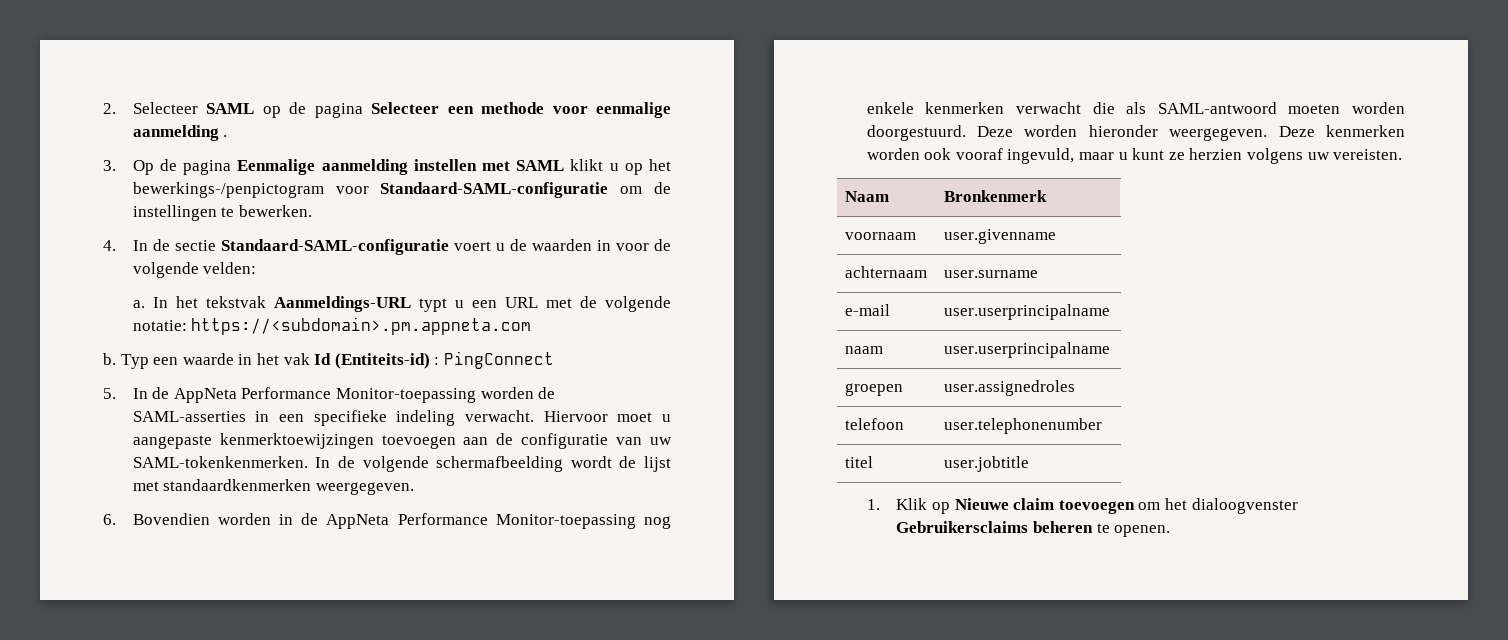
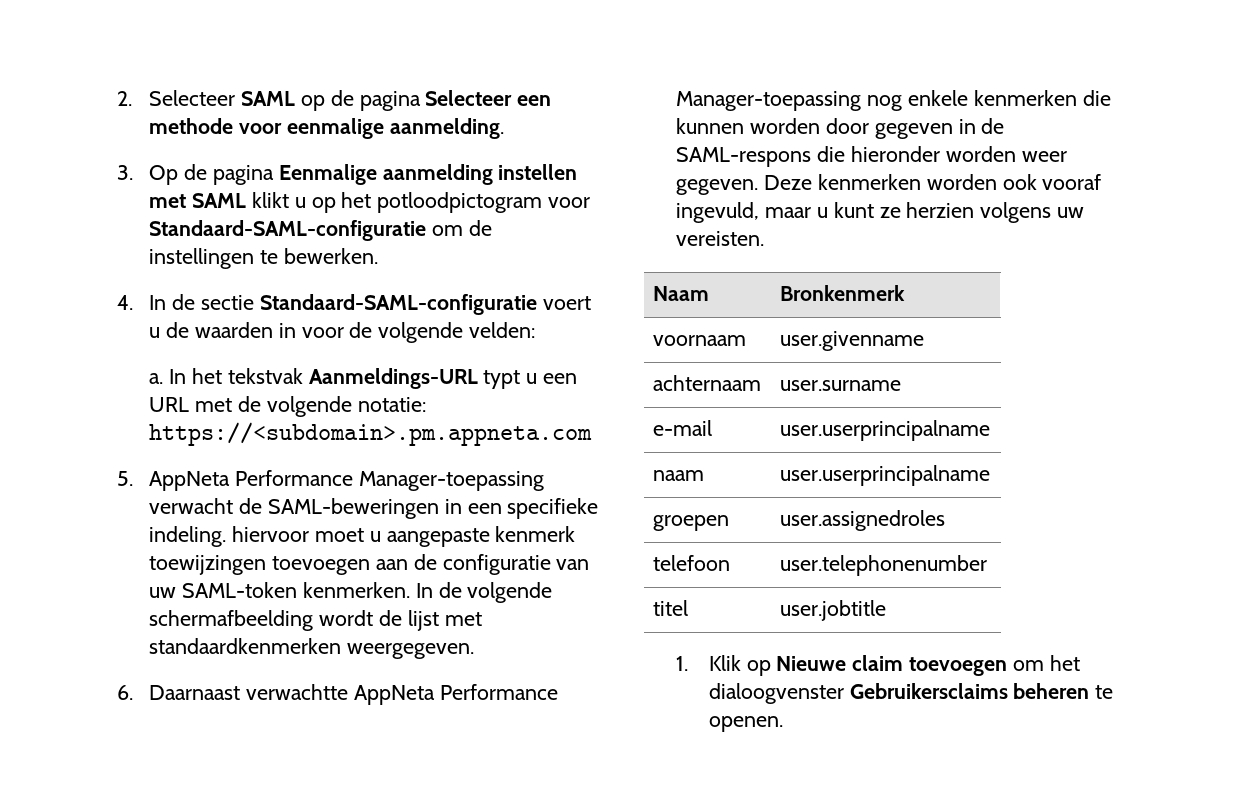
- 2. Selecteer SAML op de pagina Selecteer een methode voor eenmalige aanmelding .
+ 2. Selecteer SAML op de pagina Selecteer een methode voor eenmalige aanmelding.
- 3. Op de pagina Eenmalige aanmelding instellen met SAML klikt u op het bewerkings-/penpictogram voor Standaard-SAML-configuratie om de instellingen te bewerken.
+ 3. Op de pagina Eenmalige aanmelding instellen met SAML klikt u op het potloodpictogram voor Standaard-SAML-configuratie om de instellingen te bewerken.
- b. Typ een waarde in het vak Id (Entiteits-id) : PingConnect
- 5. In de AppNeta Performance Monitor-toepassing worden de SAML-asserties in een specifieke indeling verwacht. Hiervoor moet u aangepaste kenmerktoewijzingen toevoegen aan de configuratie van uw SAML-tokenkenmerken.
+ 5. AppNeta Performance Manager-toepassing verwacht de SAML-beweringen in een specifieke indeling. hiervoor moet u aangepaste kenmerk toewijzingen toevoegen aan de configuratie van uw SAML-token kenmerken.
- 6. Bovendien worden in de AppNeta Performance Monitor-toepassing nog enkele kenmerken verwacht die als SAML-antwoord moeten worden doorgestuurd. Deze worden hieronder weergegeven.
+ 6. Daarnaast verwachtte AppNeta Performance Manager-toepassing nog enkele kenmerken die kunnen worden door gegeven in de SAML-respons die hieronder worden weer gegeven.

